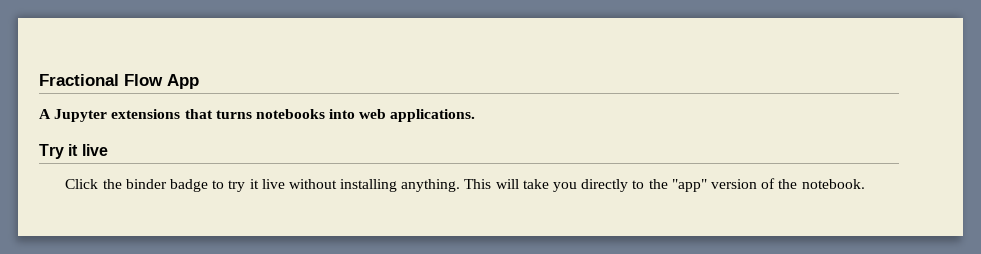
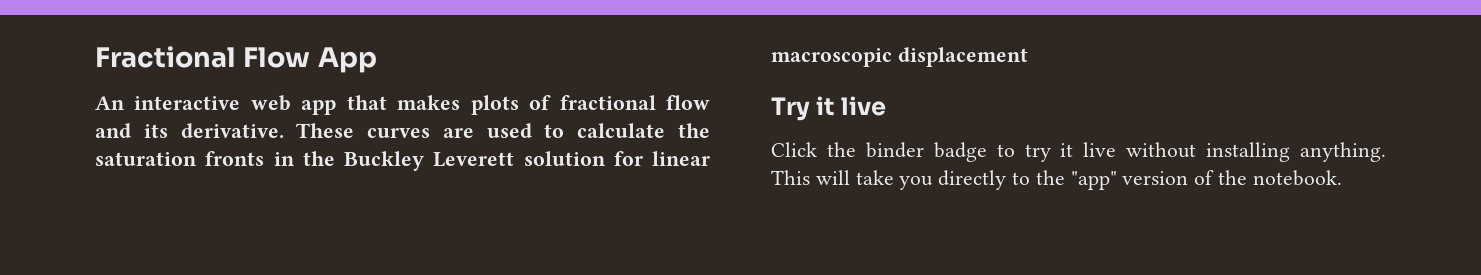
- A Jupyter extensions that turns notebooks into web applications.
+ An interactive web app that makes plots of fractional flow and its derivative. These curves are used to calculate the saturation fronts in the Buckley Leverett solution for linear macroscopic displacement

